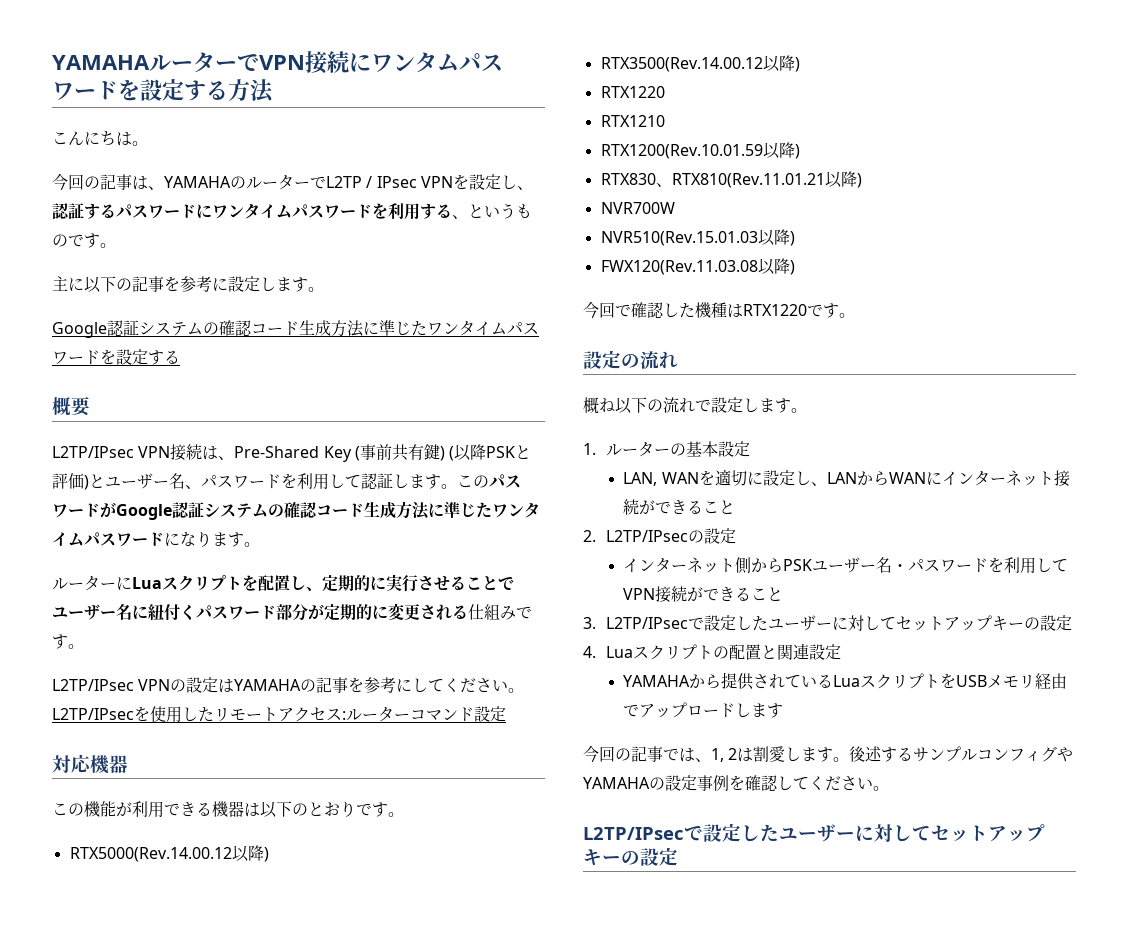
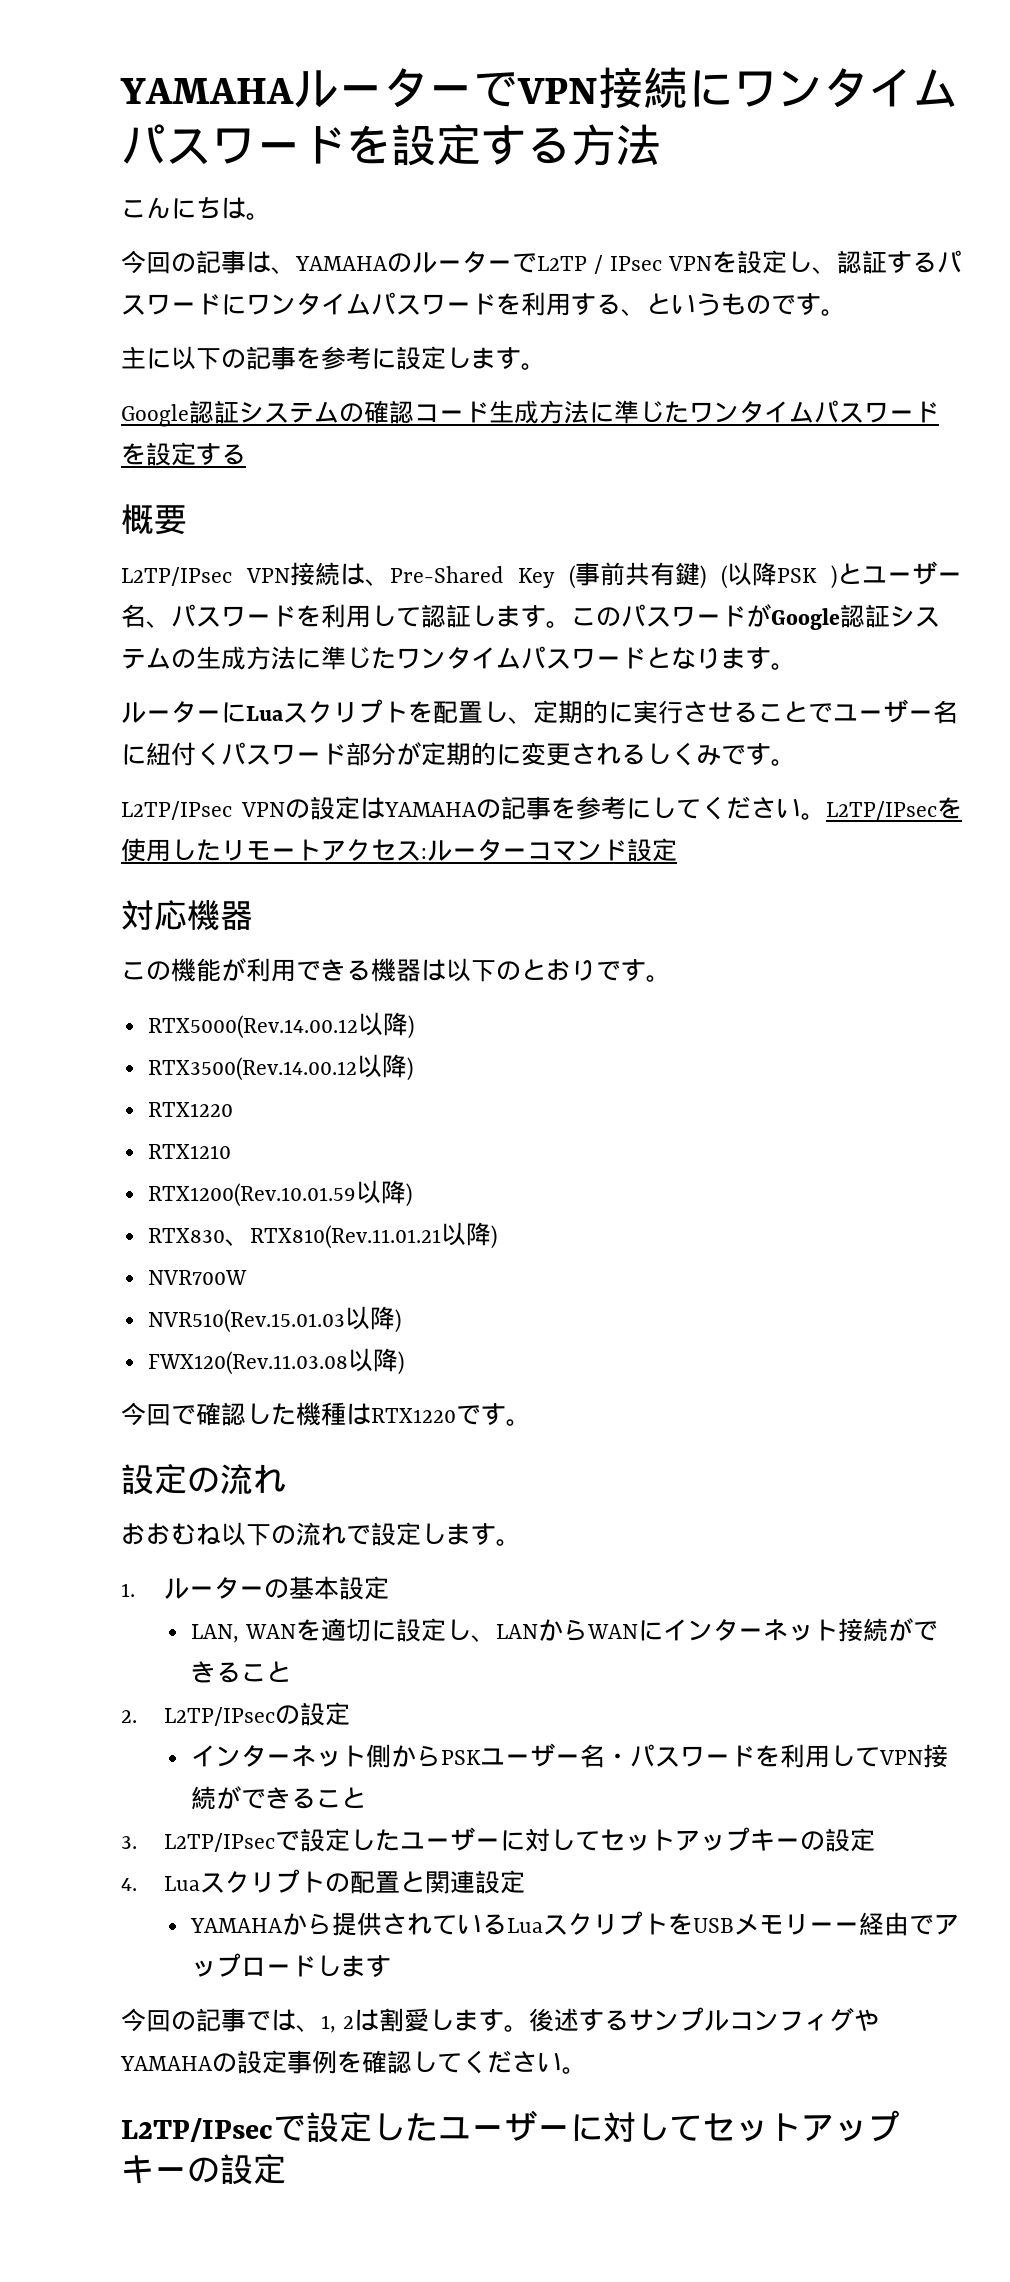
- YAMAHAルーターでVPN接続にワンタムパスワードを設定する方法
+ YAMAHAルーターでVPN接続にワンタイムパスワードを設定する方法
- L2TP/IPsec VPN接続は、Pre-Shared Key (事前共有鍵) (以降PSKと評価)とユーザー名、パスワードを利用して認証します。
+ L2TP/IPsec VPN接続は、Pre-Shared Key (事前共有鍵) (以降PSK )とユーザー名、パスワードを利用して認証します。
- このパスワードがGoogle認証システムの確認コード生成方法に準じたワンタイムパスワードになります。
+ このパスワードがGoogle認証システムの生成方法に準じたワンタイムパスワードとなります。
- ルーターにLuaスクリプトを配置し、定期的に実行させることでユーザー名に紐付くパスワード部分が定期的に変更される仕組みです。
+ ルーターにLuaスクリプトを配置し、定期的に実行させることでユーザー名に紐付くパスワード部分が定期的に変更されるしくみです。
- 概ね以下の流れで設定します。
+ おおむね以下の流れで設定します。
- YAMAHAから提供されているLuaスクリプトをUSBメモリ経由でアップロードします
+ YAMAHAから提供されているLuaスクリプトをUSBメモリーー経由でアップロードします

